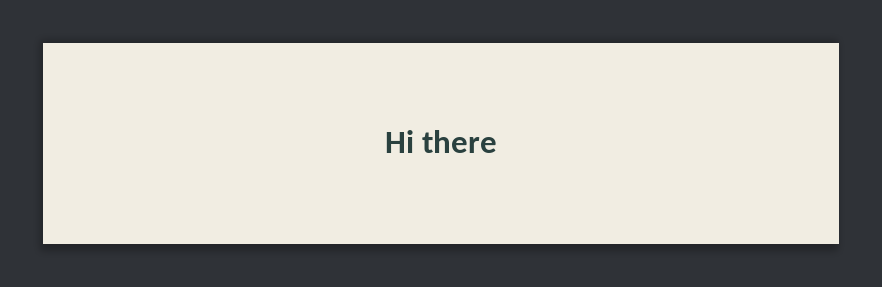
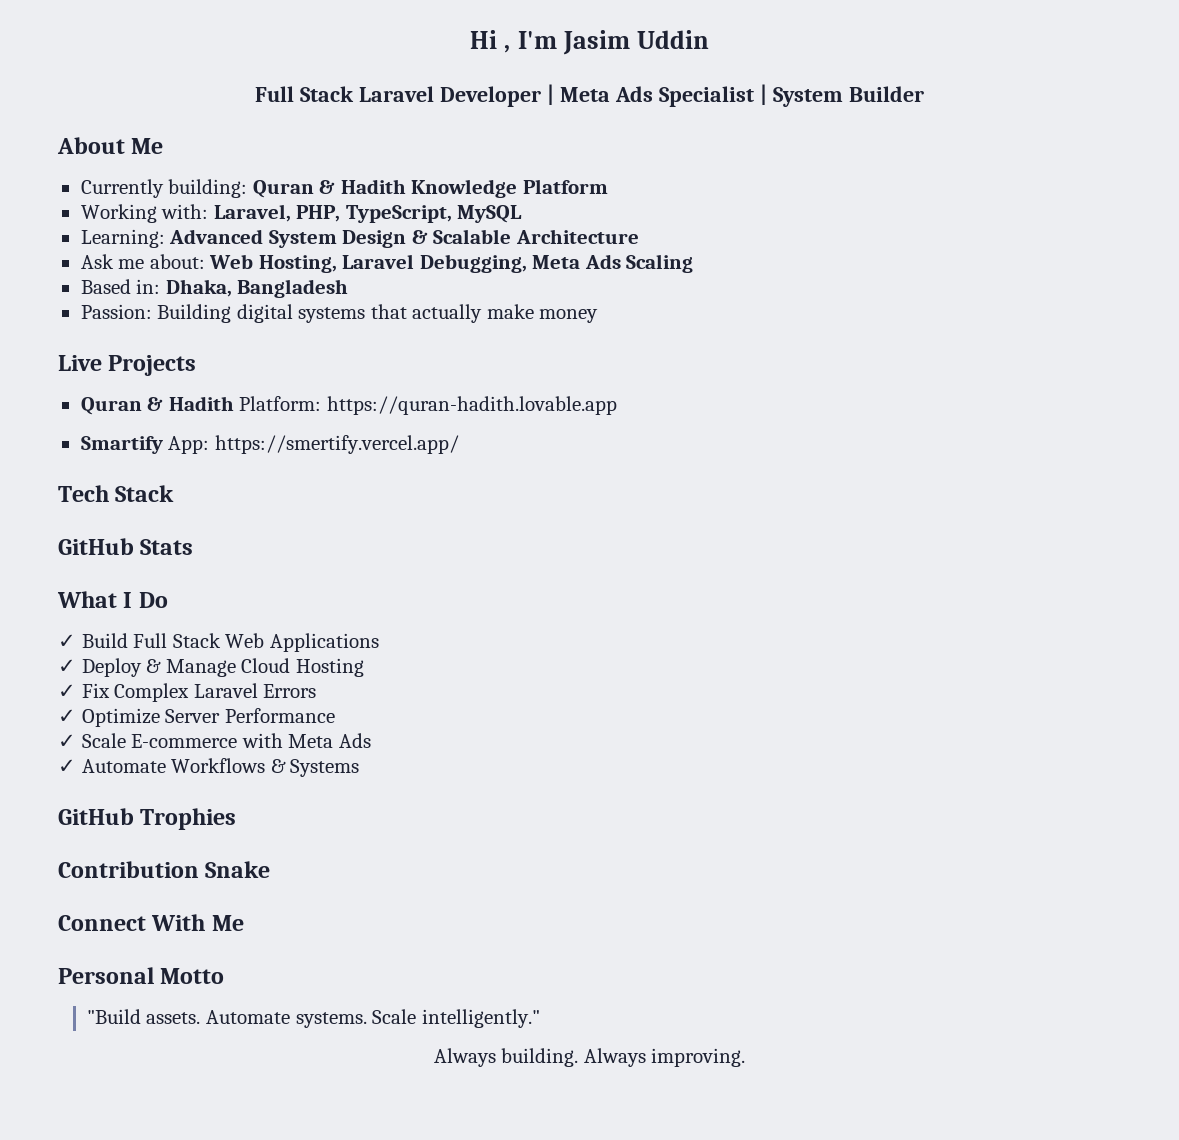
- Hi there
+ Hi , I'm Jasim Uddin
+ Full Stack Laravel Developer | Meta Ads Specialist | System Builder
+ About Me
+ Currently building: Quran & Hadith Knowledge Platform
+ Working with: Laravel, PHP, TypeScript, MySQL
+ Learning: Advanced System Design & Scalable Architecture
+ Ask me about: Web Hosting, Laravel Debugging, Meta Ads Scaling
+ Based in: Dhaka, Bangladesh
+ Passion: Building digital systems that actually make money
+ Live Projects
+ Quran & Hadith Platform: https://quran-hadith.lovable.app
+ Smartify App: https://smertify.vercel.app/
+ Tech Stack
+ GitHub Stats
+ What I Do
+ ✓ Build Full Stack Web Applications
+ ✓ Deploy & Manage Cloud Hosting
+ ✓ Fix Complex Laravel Errors
+ ✓ Optimize Server Performance
+ ✓ Scale E-commerce with Meta Ads
+ ✓ Automate Workflows & Systems
+ GitHub Trophies
+ Contribution Snake
+ Connect With Me
+ Personal Motto
+ "Build assets. Automate systems. Scale intelligently."
+ Always building. Always improving.

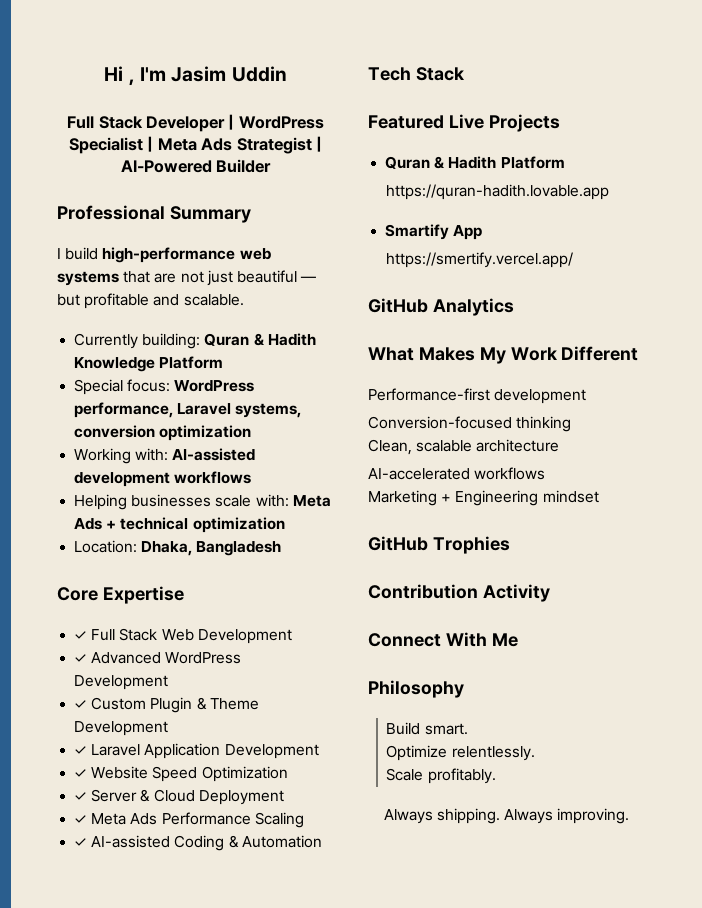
- Full Stack Laravel Developer | Meta Ads Specialist | System Builder
- About Me
+ Full Stack Developer | WordPress Specialist | Meta Ads Strategist | AI-Powered Builder
+ Professional Summary
+ I build high-performance web systems that are not just beautiful — but profitable and scalable.
- Working with: Laravel, PHP, TypeScript, MySQL
- Learning: Advanced System Design & Scalable Architecture
- Ask me about: Web Hosting, Laravel Debugging, Meta Ads Scaling
- Based in: Dhaka, Bangladesh
- Passion: Building digital systems that actually make money
- Live Projects
+ Special focus: WordPress performance, Laravel systems, conversion optimization
+ Working with: AI-assisted development workflows
+ Helping businesses scale with: Meta Ads + technical optimization
+ Location: Dhaka, Bangladesh
+ Core Expertise
+ ✓ Full Stack Web Development
+ ✓ Advanced WordPress Development
+ ✓ Custom Plugin & Theme Development
+ ✓ Laravel Application Development
+ ✓ Website Speed Optimization
+ ✓ Server & Cloud Deployment
+ ✓ Meta Ads Performance Scaling
+ ✓ AI-assisted Coding & Automation
+ Tech Stack
+ Featured Live Projects
- Quran & Hadith Platform: https://quran-hadith.lovable.app
+ Quran & Hadith Platform
+ https://quran-hadith.lovable.app
- Smartify App: https://smertify.vercel.app/
+ Smartify App
+ https://smertify.vercel.app/
- Tech Stack
- GitHub Stats
+ GitHub Analytics
- What I Do
- ✓ Build Full Stack Web Applications
- ✓ Deploy & Manage Cloud Hosting
- ✓ Fix Complex Laravel Errors
- ✓ Optimize Server Performance
- ✓ Scale E-commerce with Meta Ads
- ✓ Automate Workflows & Systems
+ What Makes My Work Different
+ Performance-first development
+ Conversion-focused thinking
+ Clean, scalable architecture
+ AI-accelerated workflows
+ Marketing + Engineering mindset
- Contribution Snake
+ Contribution Activity
- Personal Motto
- "Build assets. Automate systems. Scale intelligently."
- Always building.
+ Philosophy
+ Build smart.
+ Optimize relentlessly.
+ Scale profitably.
+ Always shipping.

